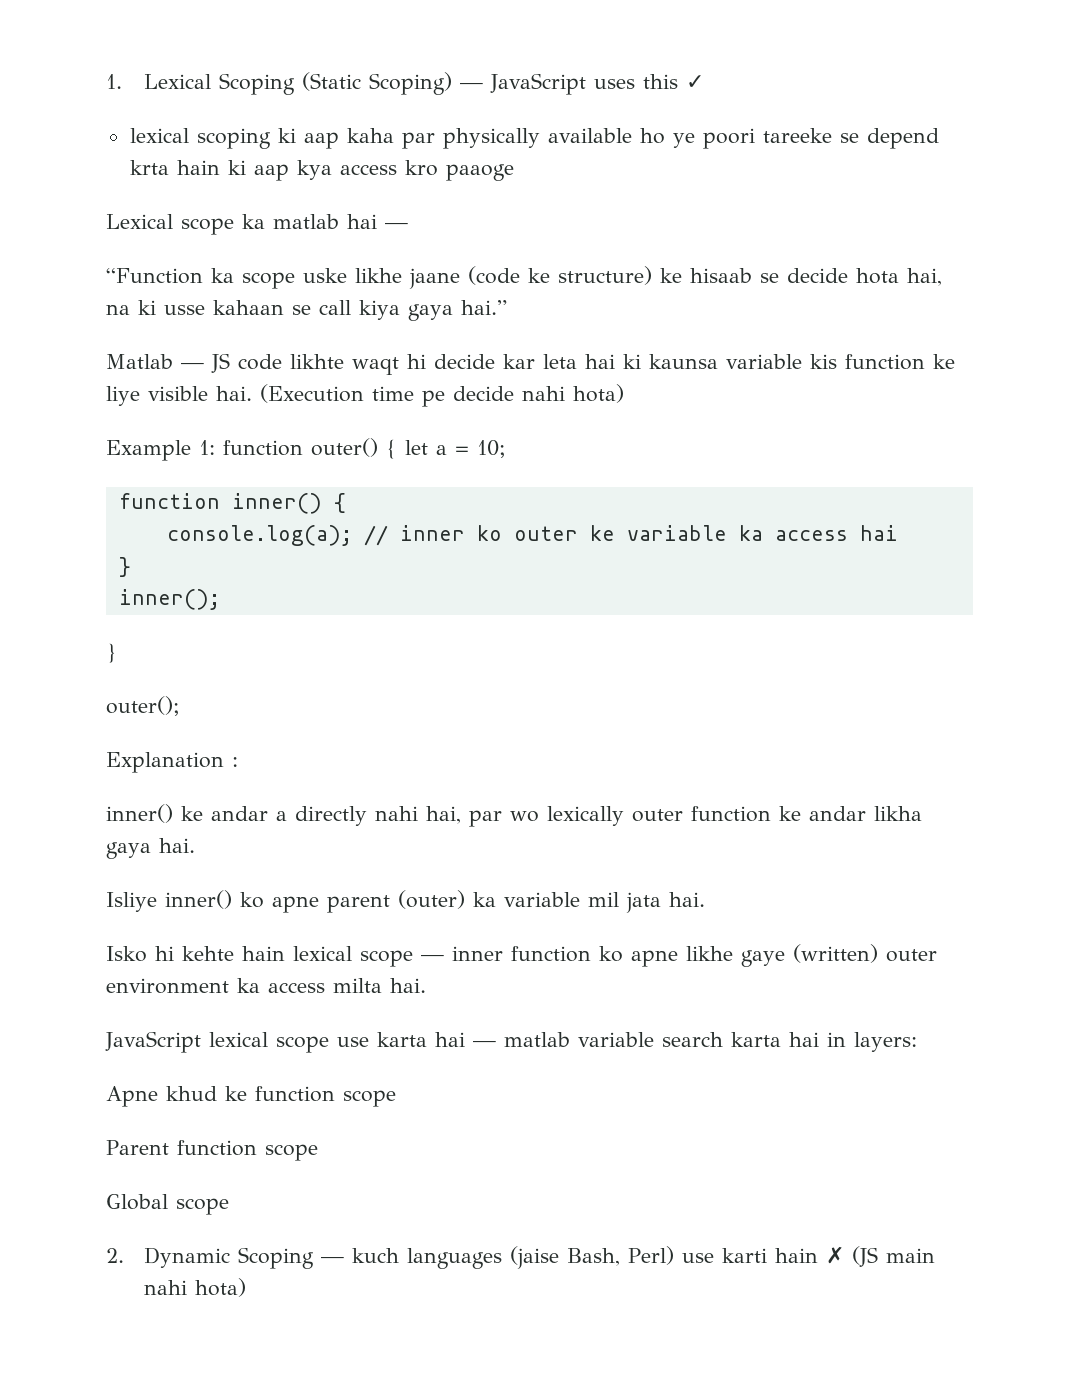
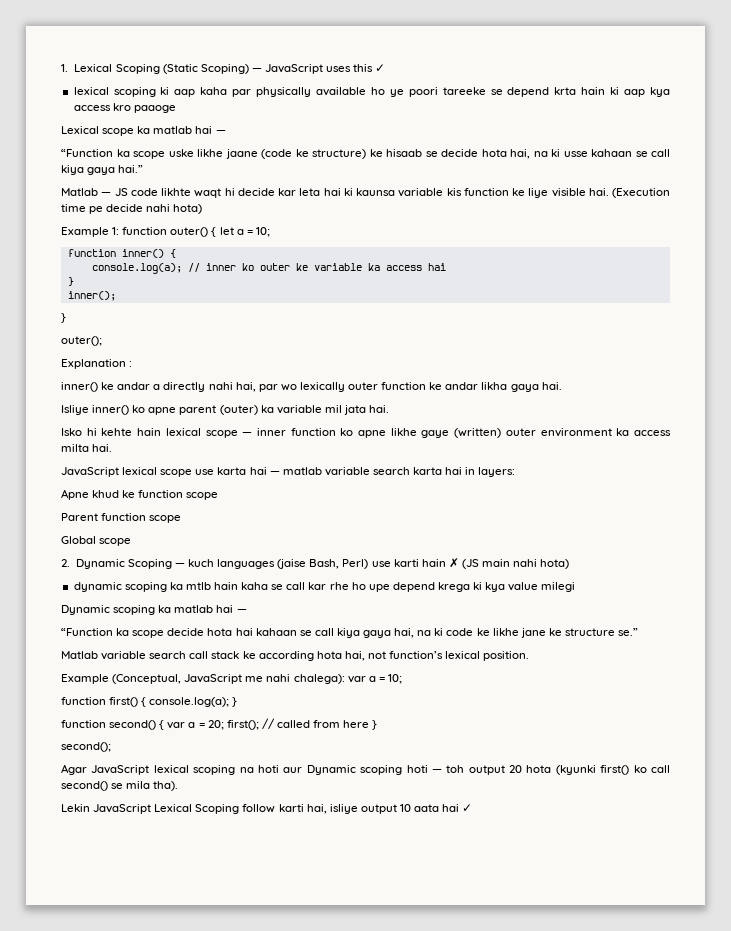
+ dynamic scoping ka mtlb hain kaha se call kar rhe ho upe depend krega ki kya value milegi
+ Dynamic scoping ka matlab hai —
+ “Function ka scope decide hota hai kahaan se call kiya gaya hai, na ki code ke likhe jane ke structure se.”
+ Matlab variable search call stack ke according hota hai, not function’s lexical position.
+ Example (Conceptual, JavaScript me nahi chalega): var a = 10;
+ function first() { console.log(a); }
+ function second() { var a = 20; first(); // called from here }
+ second();
+ Agar JavaScript lexical scoping na hoti aur Dynamic scoping hoti — toh output 20 hota (kyunki first() ko call second() se mila tha).
+ Lekin JavaScript Lexical Scoping follow karti hai, isliye output 10 aata hai ✓

